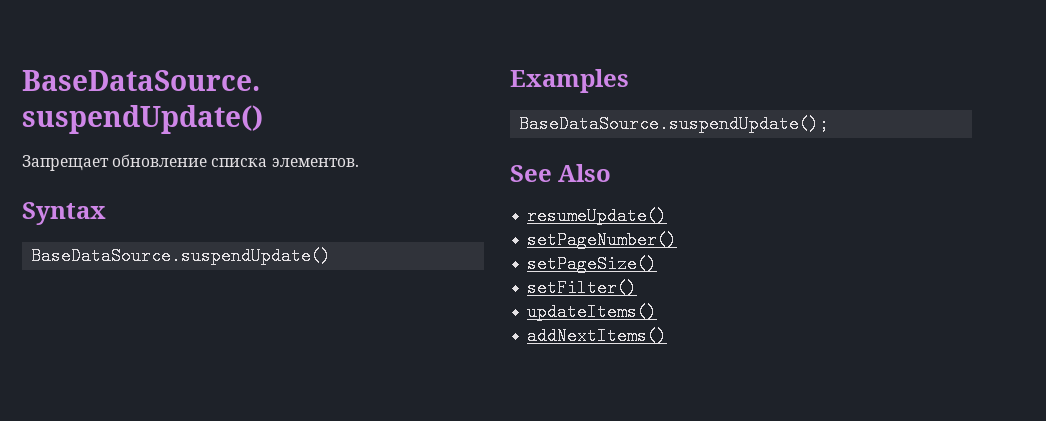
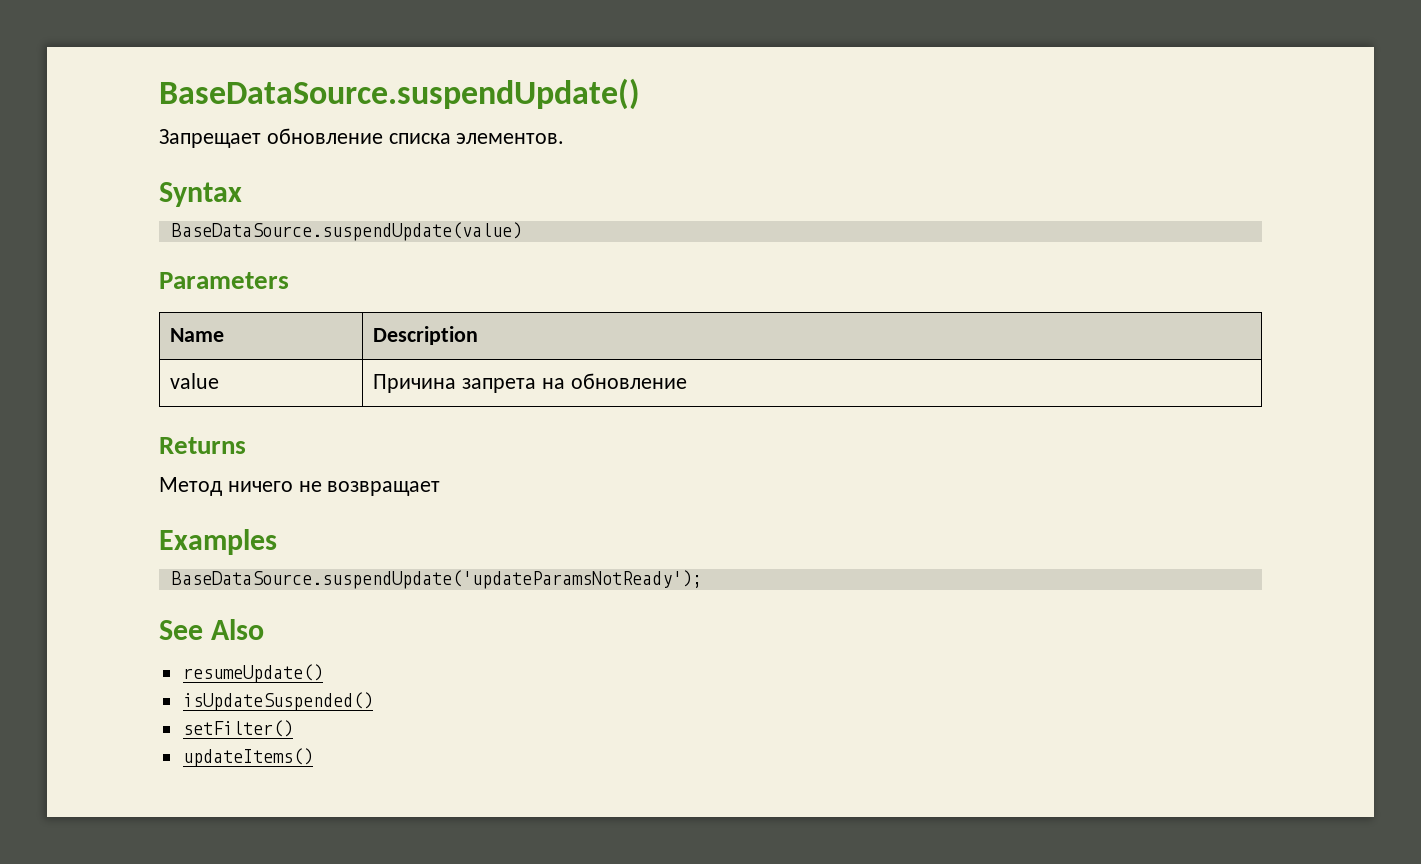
  Syntax
- BaseDataSource.suspendUpdate()
+ BaseDataSource.suspendUpdate(value)
+ Parameters
+ Name | Description
+ value | Причина запрета на обновление
+ Returns
+ Метод ничего не возвращает
- BaseDataSource.suspendUpdate();
+ BaseDataSource.suspendUpdate('updateParamsNotReady');
- setPageNumber()
- setPageSize()
+ isUpdateSuspended()
- addNextItems()

